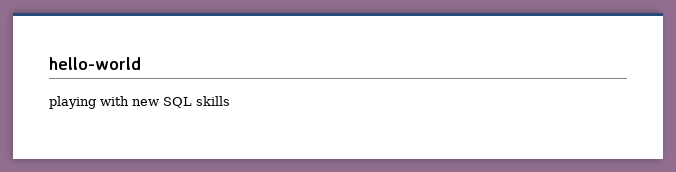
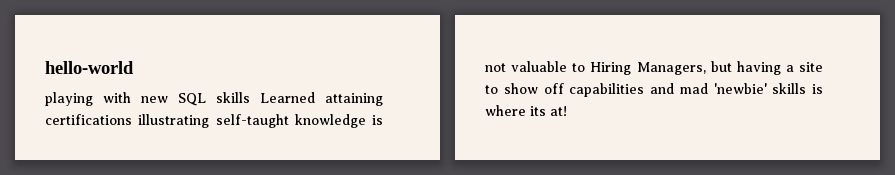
- playing with new SQL skills
+ playing with new SQL skills Learned attaining certifications illustrating self-taught knowledge is not valuable to Hiring Managers, but having a site to show off capabilities and mad 'newbie' skills is where its at!

